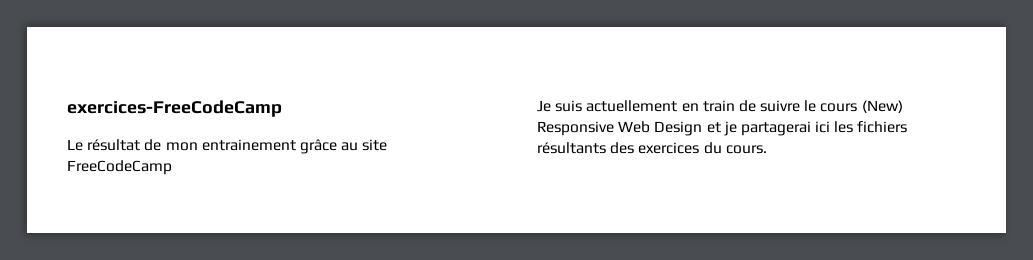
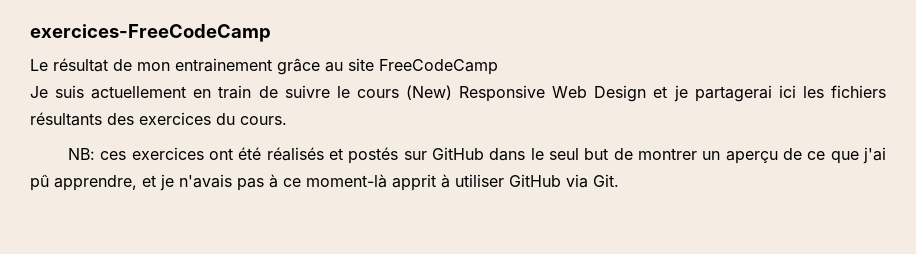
+ NB: ces exercices ont été réalisés et postés sur GitHub dans le seul but de montrer un aperçu de ce que j'ai pû apprendre, et je n'avais pas à ce moment-là apprit à utiliser GitHub via Git.

